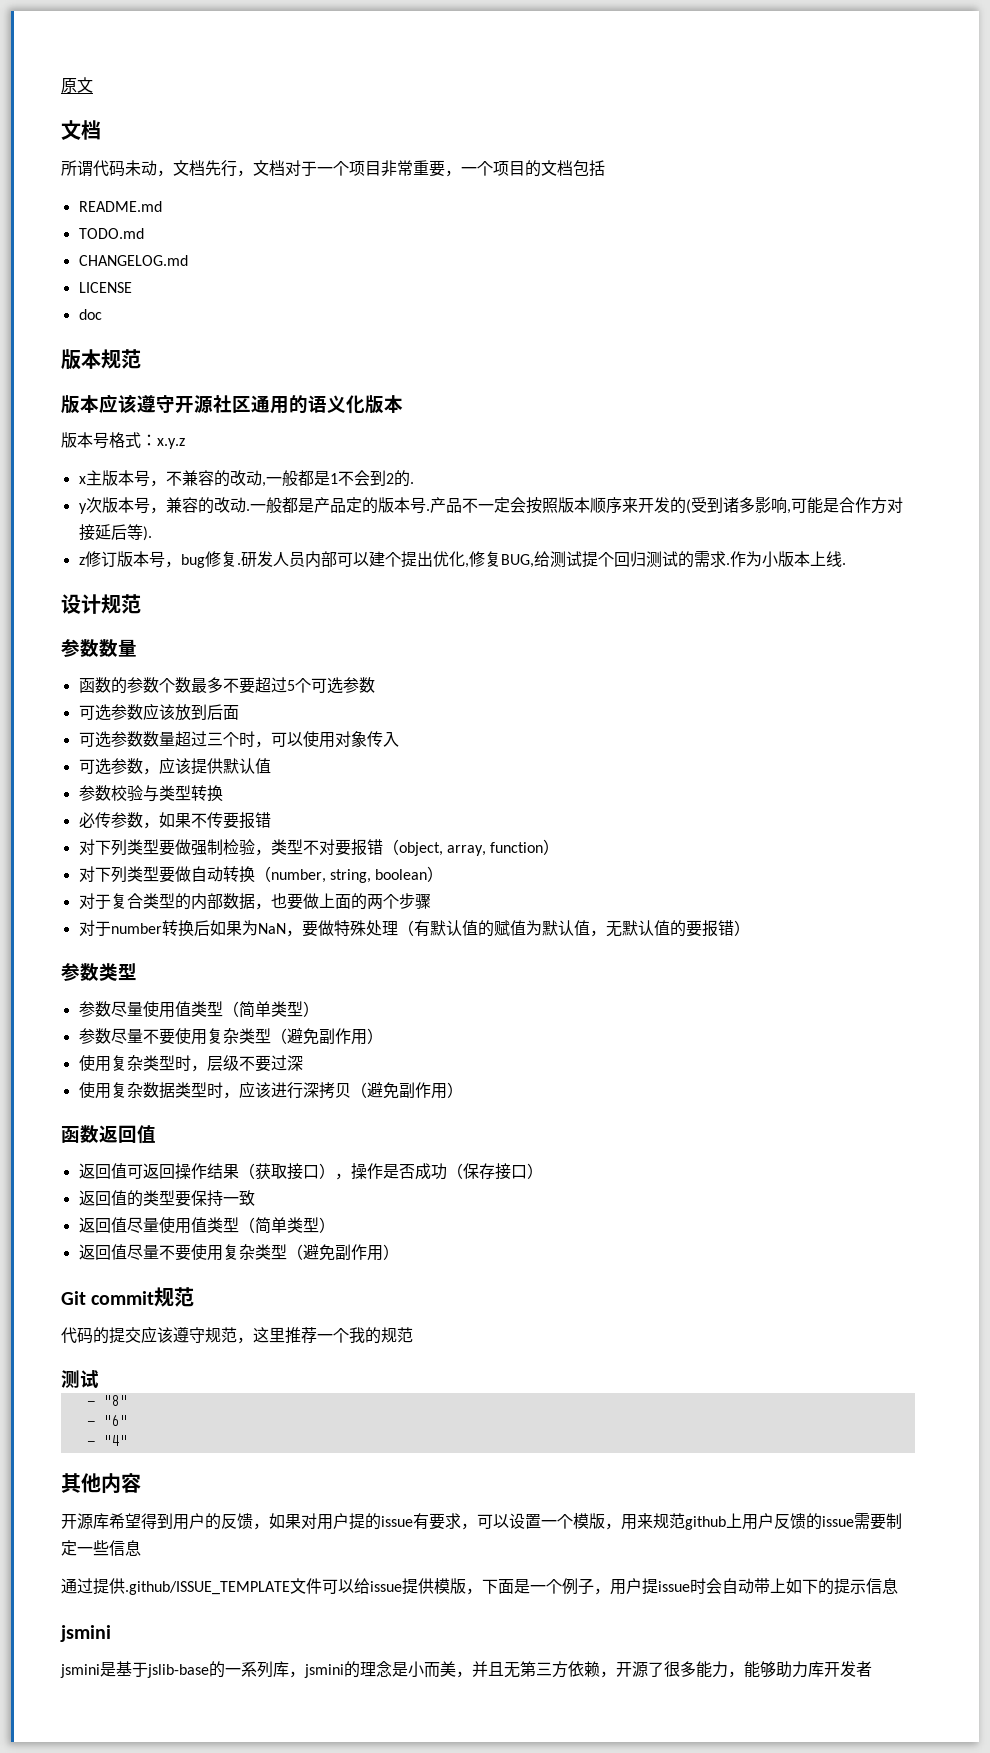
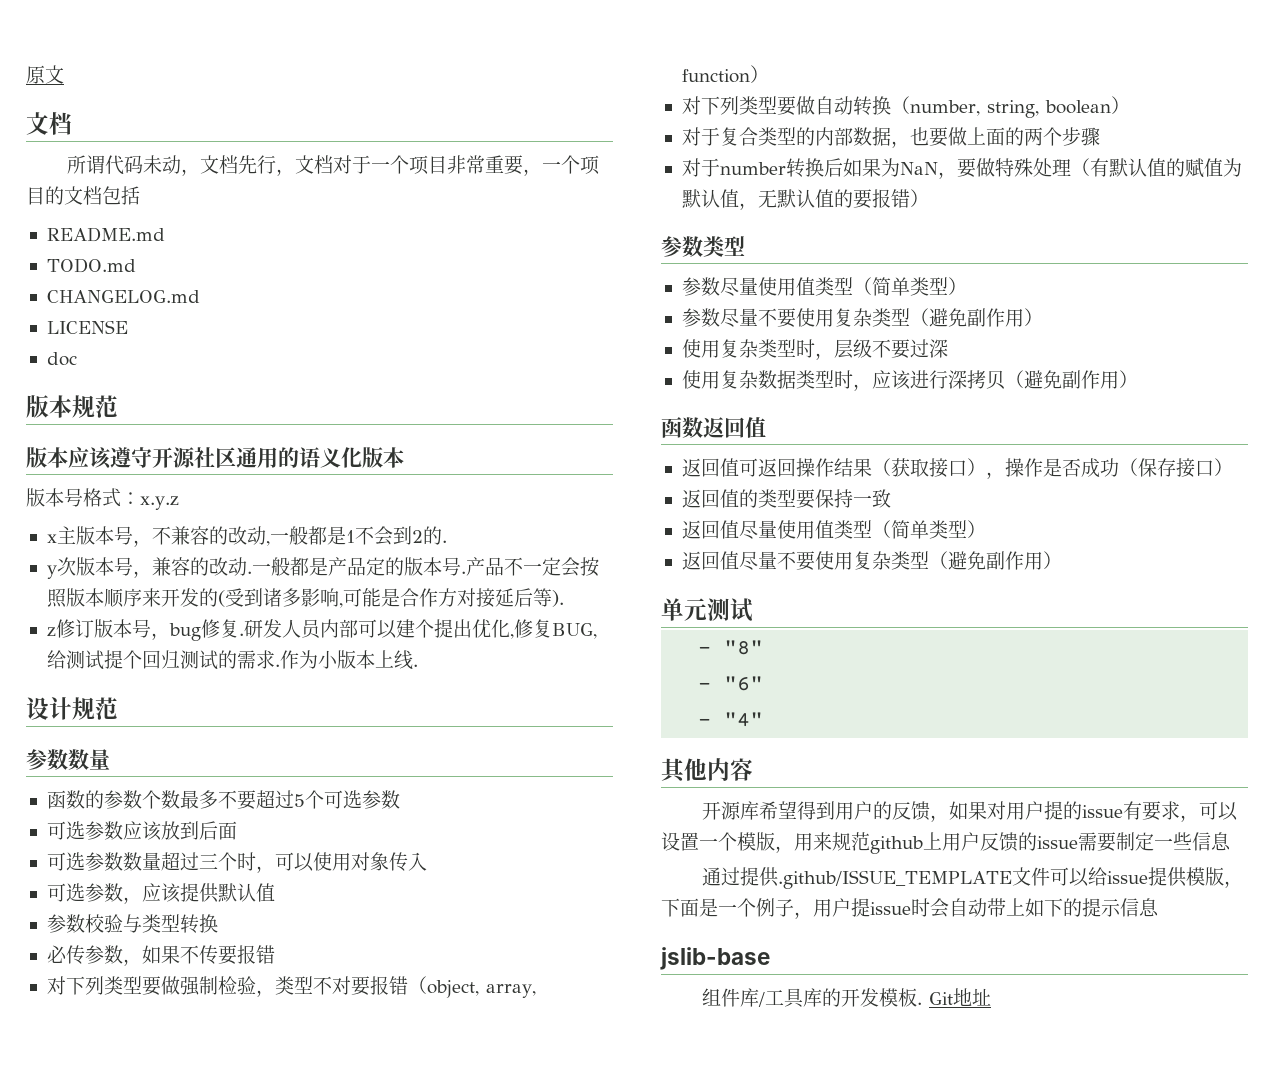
- Git commit规范
- 代码的提交应该遵守规范，这里推荐一个我的规范
- 测试
+ 单元测试
  通过提供.github/ISSUE_TEMPLATE文件可以给issue提供模版，下面是一个例子，用户提issue时会自动带上如下的提示信息
- jsmini
- jsmini是基于jslib-base的一系列库，jsmini的理念是小而美，并且无第三方依赖，开源了很多能力，能够助力库开发者
+ jslib-base
+ 组件库/工具库的开发模板. Git地址

